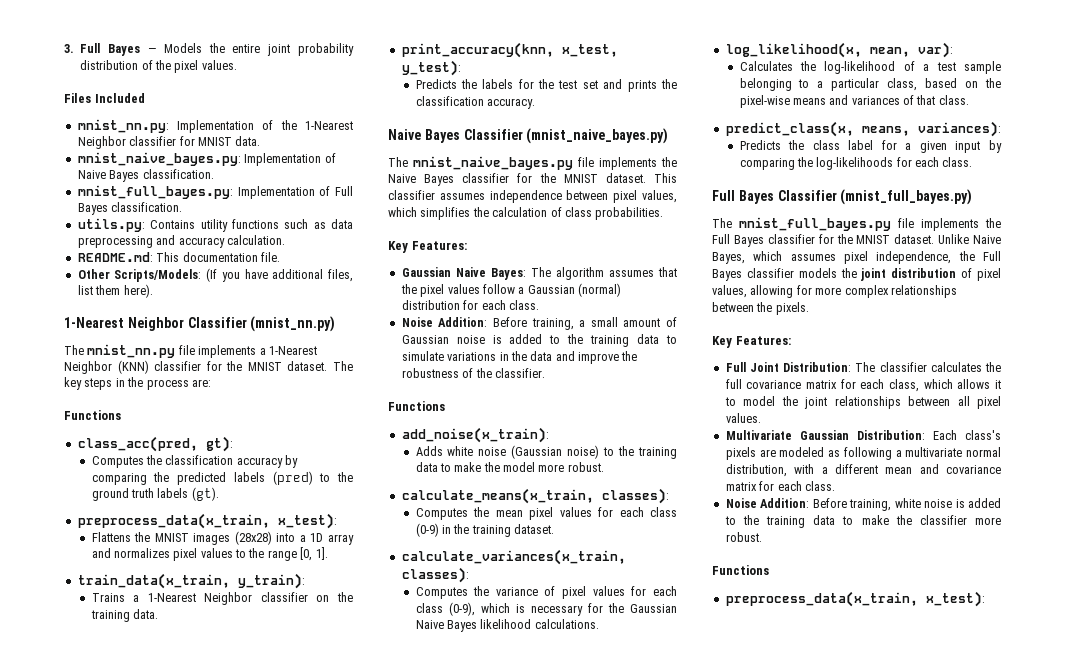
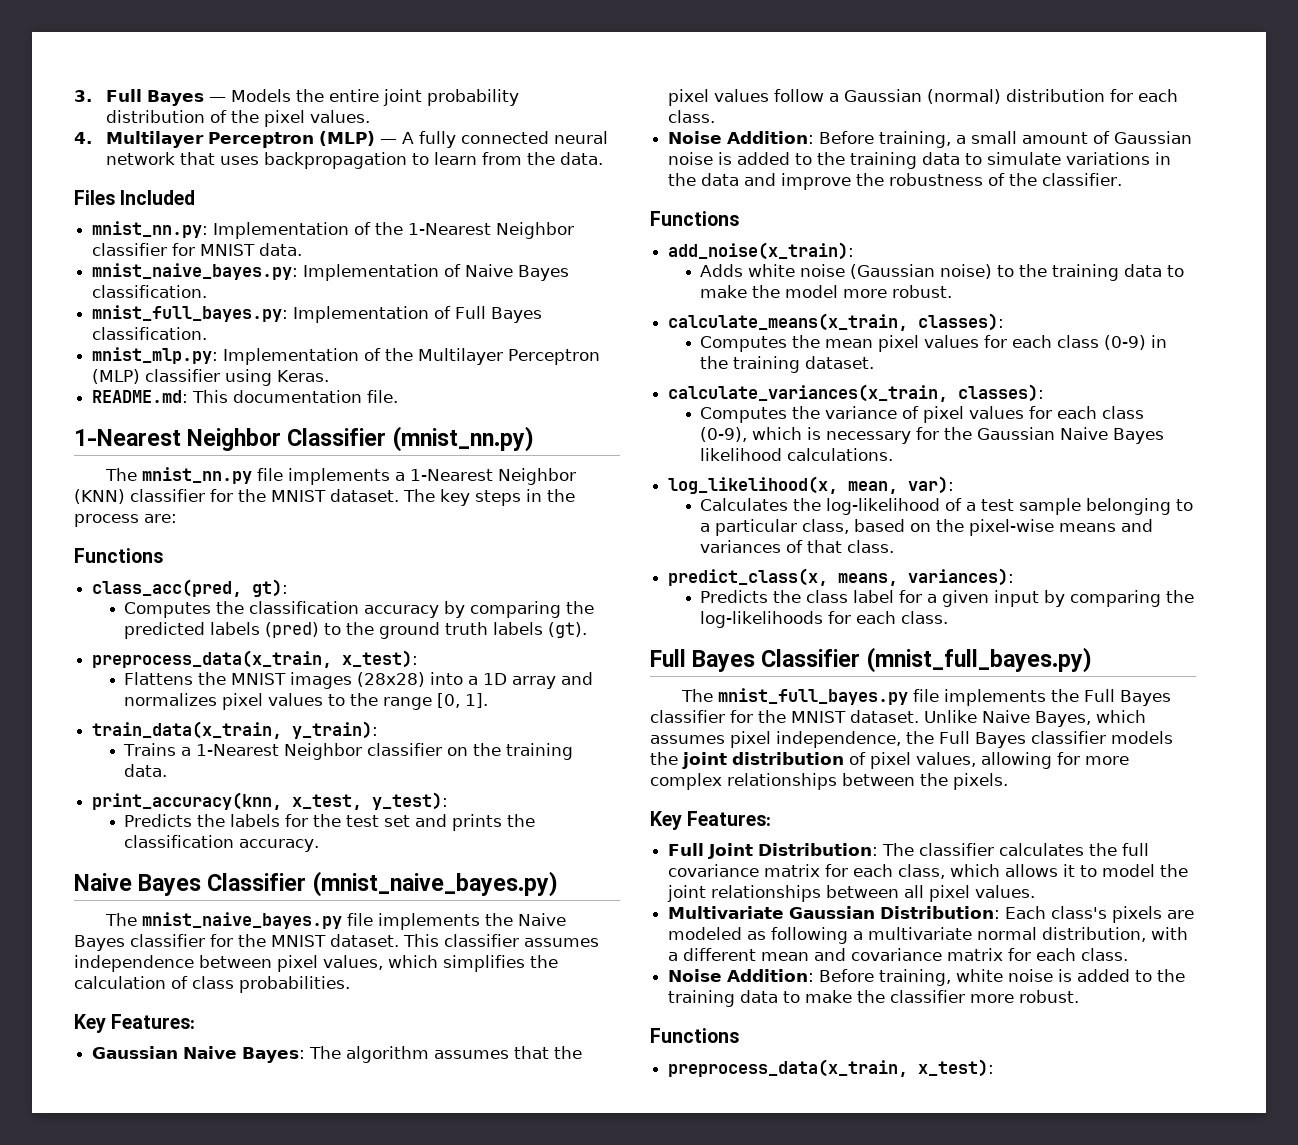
+ 4. Multilayer Perceptron (MLP) — A fully connected neural network that uses backpropagation to learn from the data.
- utils.py: Contains utility functions such as data preprocessing and accuracy calculation.
+ mnist_mlp.py: Implementation of the Multilayer Perceptron (MLP) classifier using Keras.
  README.md: This documentation file.
- Other Scripts/Models: (If you have additional files, list them here).

